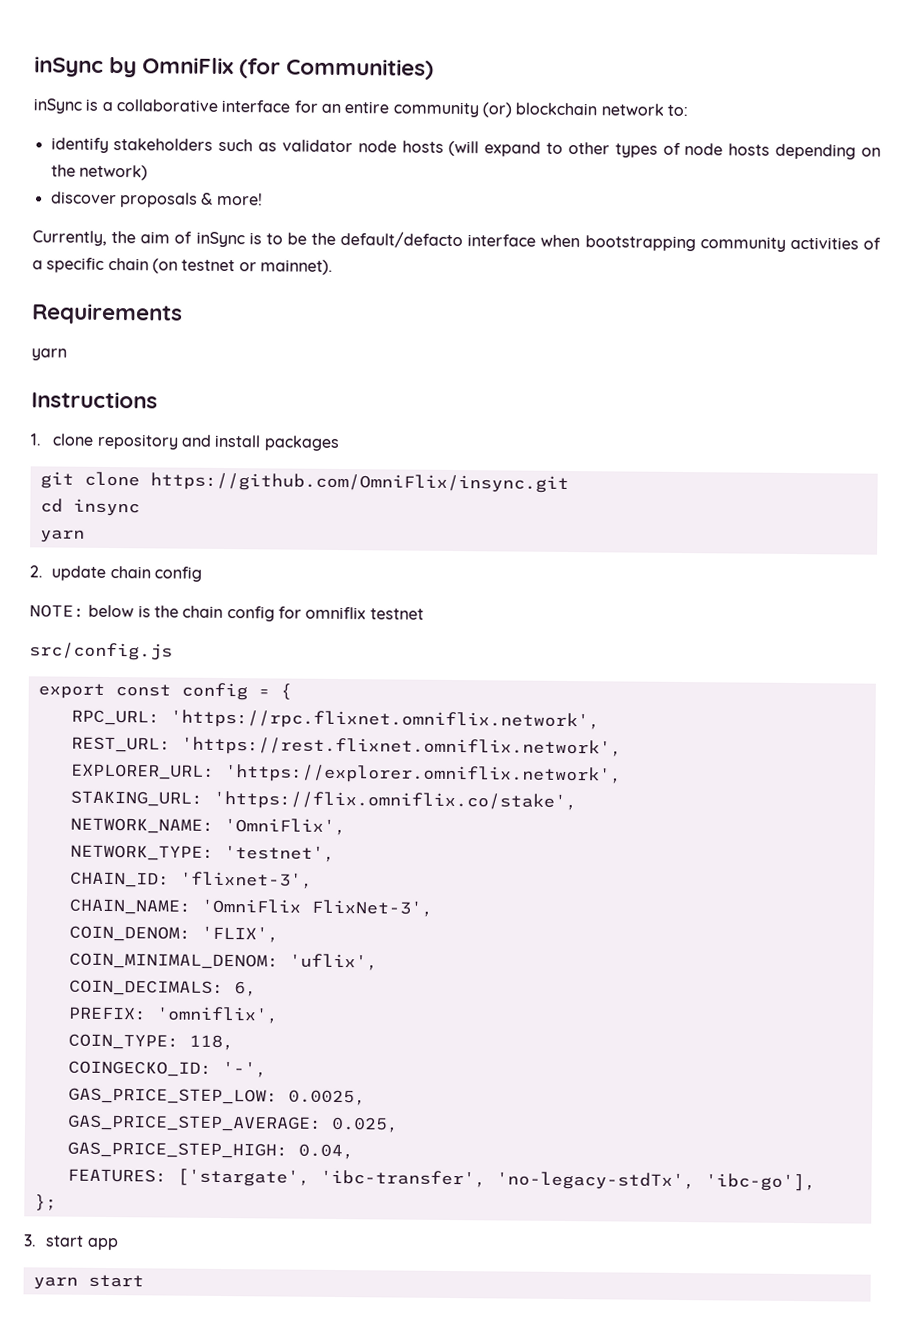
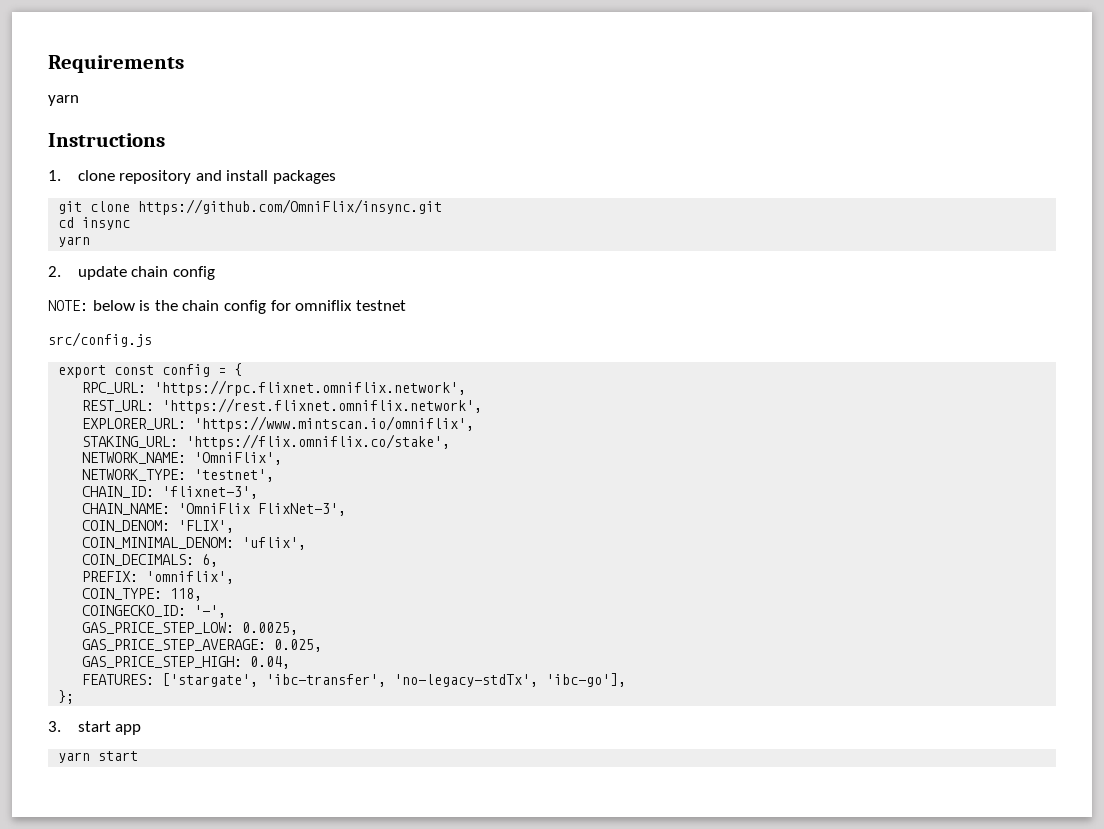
- inSync by OmniFlix (for Communities)
- inSync is a collaborative interface for an entire community (or) blockchain network to:
- identify stakeholders such as validator node hosts (will expand to other types of node hosts depending on the network)
- discover proposals & more!
- Currently, the aim of inSync is to be the default/defacto interface when bootstrapping community activities of a specific chain (on testnet or mainnet).
- EXPLORER_URL: 'https://explorer.omniflix.network',
+ EXPLORER_URL: 'https://www.mintscan.io/omniflix',

